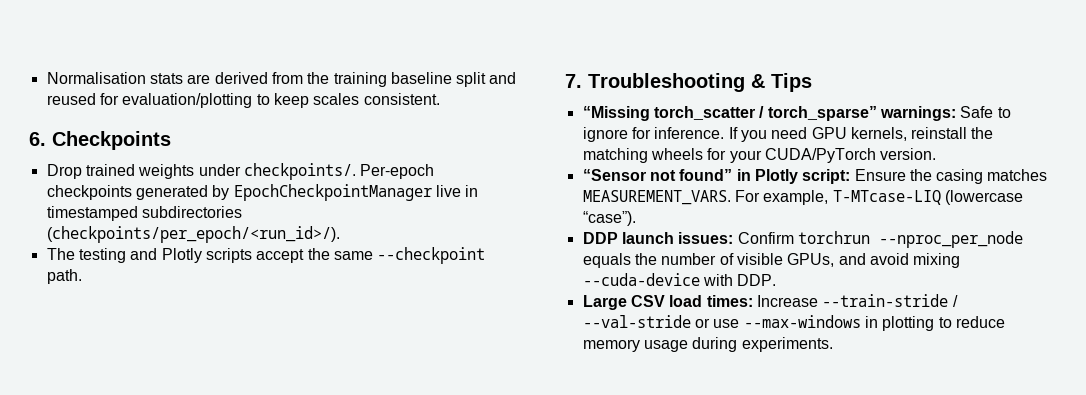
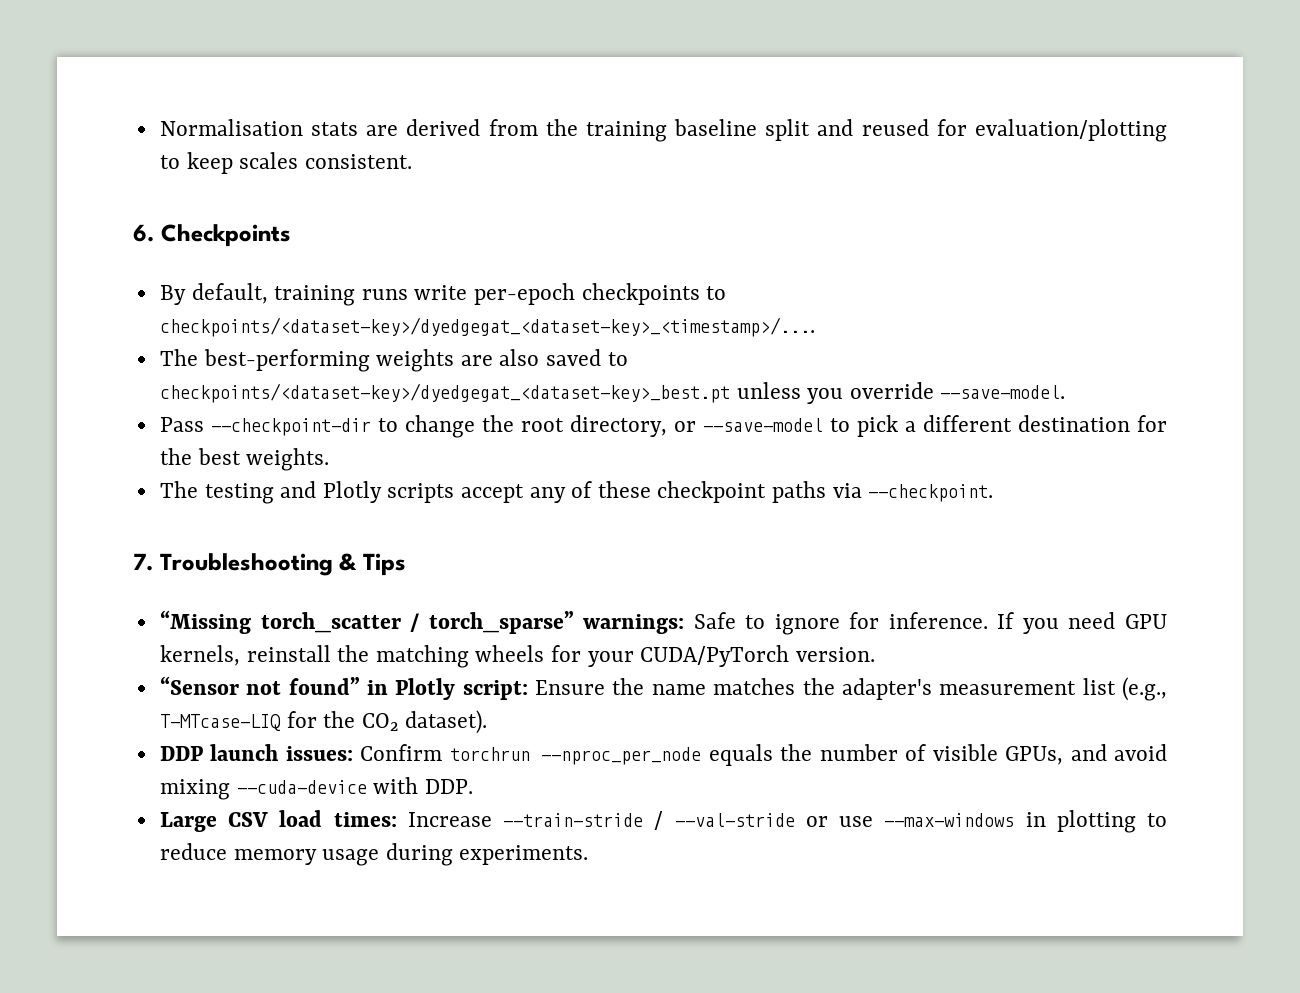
- Drop trained weights under checkpoints/. Per-epoch checkpoints generated by EpochCheckpointManager live in timestamped subdirectories (checkpoints/per_epoch/<run_id>/).
+ By default, training runs write per-epoch checkpoints to checkpoints/<dataset-key>/dyedgegat_<dataset-key>_<timestamp>/....
+ The best-performing weights are also saved to checkpoints/<dataset-key>/dyedgegat_<dataset-key>_best.pt unless you override --save-model.
+ Pass --checkpoint-dir to change the root directory, or --save-model to pick a different destination for the best weights.
- The testing and Plotly scripts accept the same --checkpoint path.
+ The testing and Plotly scripts accept any of these checkpoint paths via --checkpoint.
- “Sensor not found” in Plotly script: Ensure the casing matches MEASUREMENT_VARS. For example, T-MTcase-LIQ (lowercase “case”).
+ “Sensor not found” in Plotly script: Ensure the name matches the adapter's measurement list (e.g., T-MTcase-LIQ for the CO₂ dataset).

